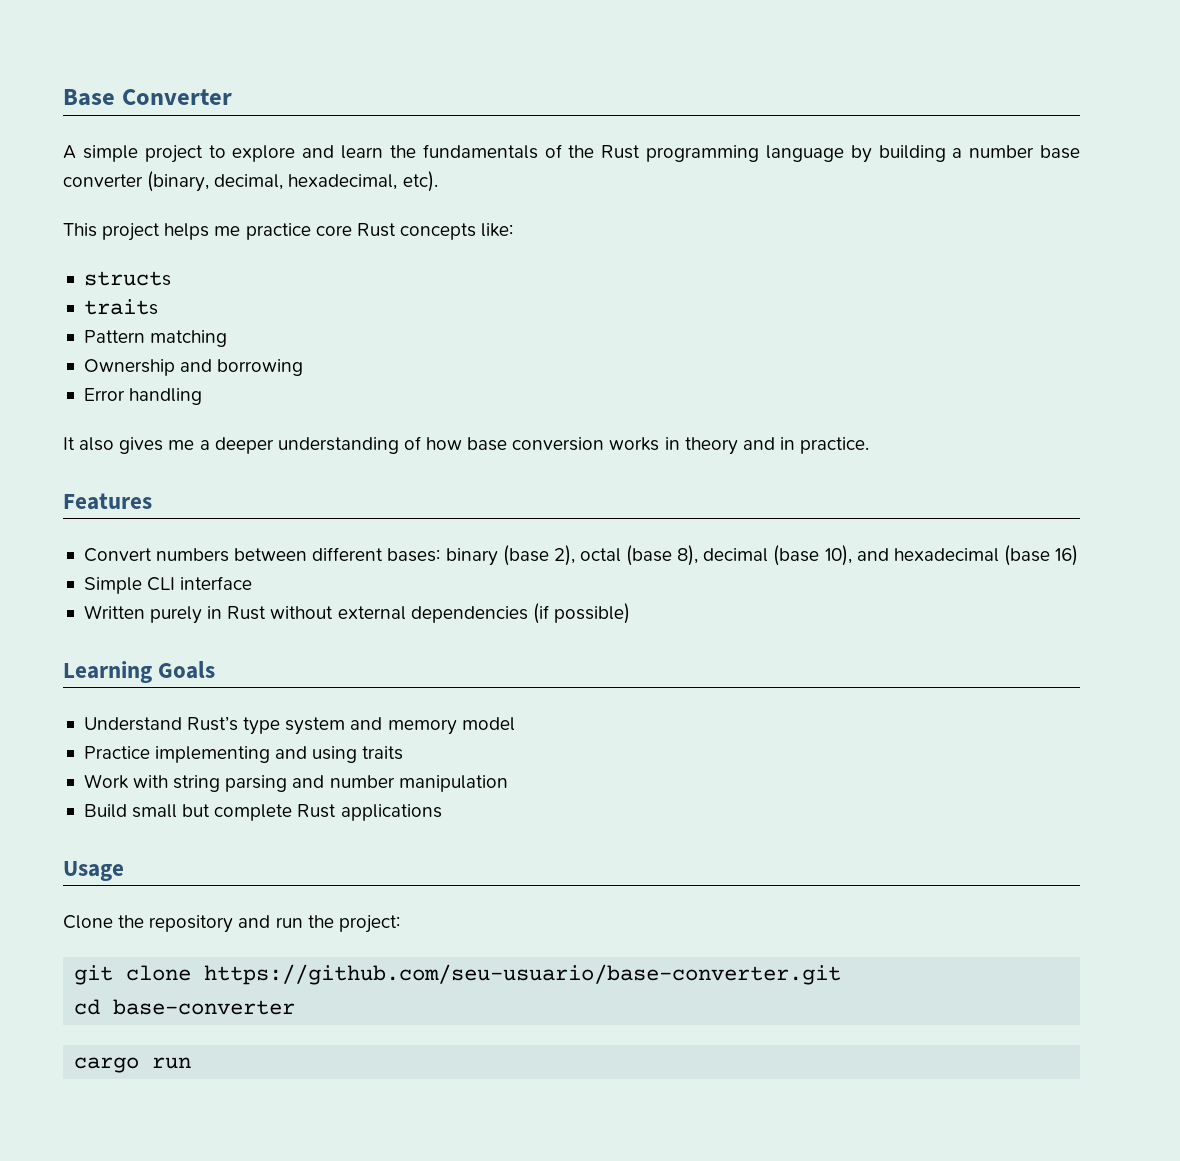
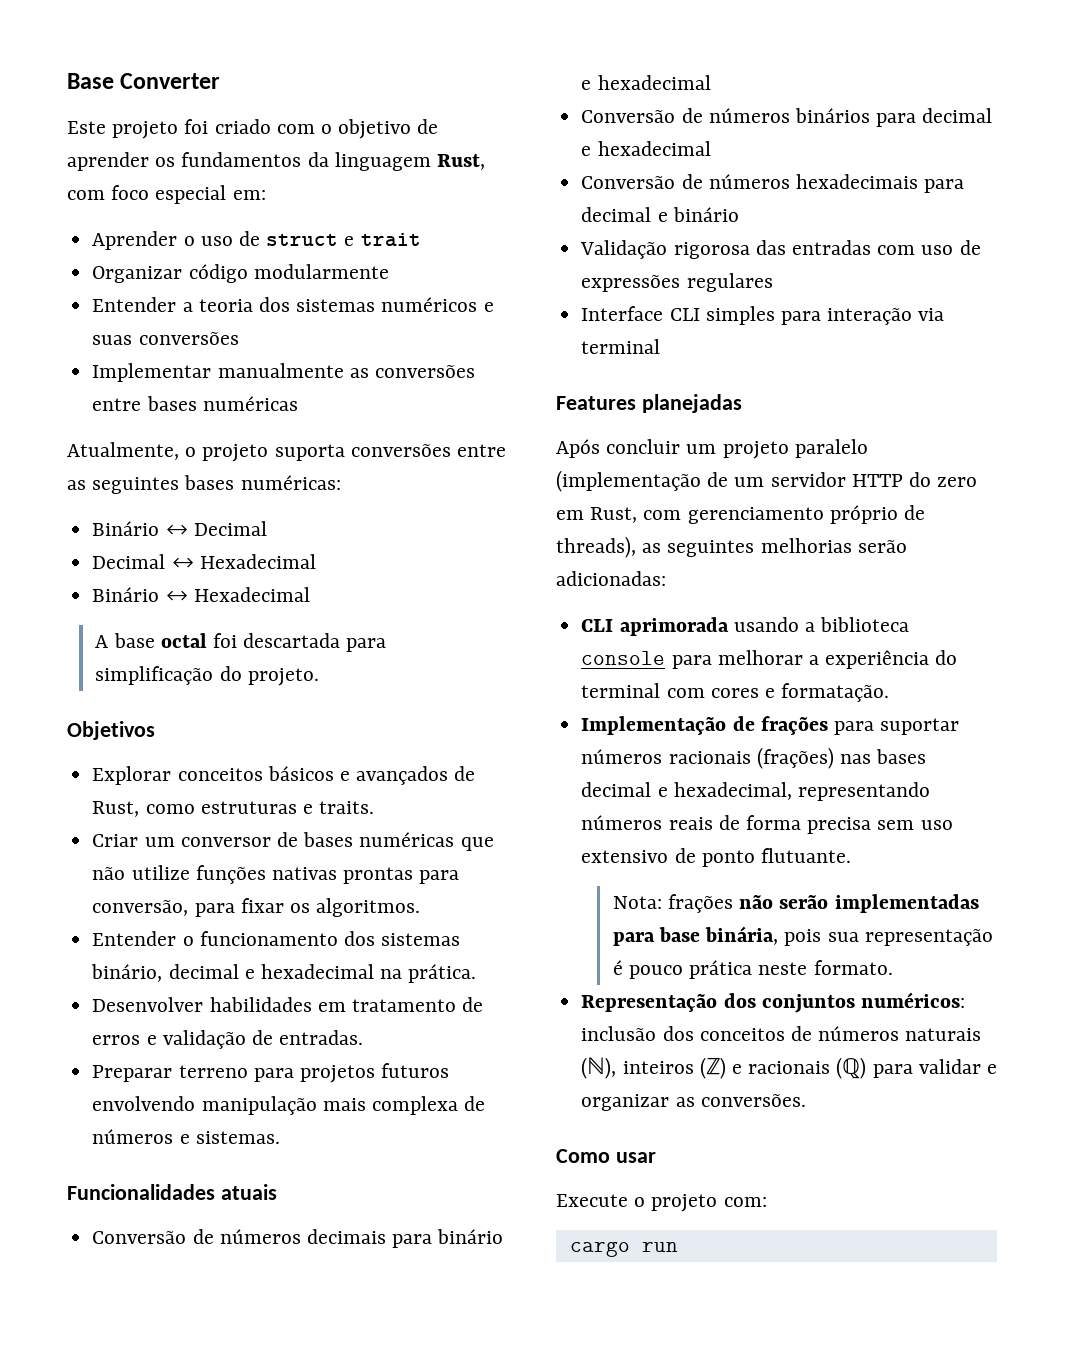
- A simple project to explore and learn the fundamentals of the Rust programming language by building a number base converter (binary, decimal, hexadecimal, etc).
- This project helps me practice core Rust concepts like:
- structs
- traits
- Pattern matching
- Ownership and borrowing
- Error handling
- It also gives me a deeper understanding of how base conversion works in theory and in practice.
- Features
- Convert numbers between different bases: binary (base 2), octal (base 8), decimal (base 10), and hexadecimal (base 16)
- Simple CLI interface
- Written purely in Rust without external dependencies (if possible)
- Learning Goals
- Understand Rust’s type system and memory model
- Practice implementing and using traits
- Work with string parsing and number manipulation
- Build small but complete Rust applications
- Usage
- Clone the repository and run the project:
- git clone https://github.com/seu-usuario/base-converter.git
- cd base-converter
+ Este projeto foi criado com o objetivo de aprender os fundamentos da linguagem Rust, com foco especial em:
+ Aprender o uso de struct e trait
+ Organizar código modularmente
+ Entender a teoria dos sistemas numéricos e suas conversões
+ Implementar manualmente as conversões entre bases numéricas
+ Atualmente, o projeto suporta conversões entre as seguintes bases numéricas:
+ Binário ↔ Decimal
+ Decimal ↔ Hexadecimal
+ Binário ↔ Hexadecimal
+ A base octal foi descartada para simplificação do projeto.
+ Objetivos
+ Explorar conceitos básicos e avançados de Rust, como estruturas e traits.
+ Criar um conversor de bases numéricas que não utilize funções nativas prontas para conversão, para fixar os algoritmos.
+ Entender o funcionamento dos sistemas binário, decimal e hexadecimal na prática.
+ Desenvolver habilidades em tratamento de erros e validação de entradas.
+ Preparar terreno para projetos futuros envolvendo manipulação mais complexa de números e sistemas.
+ Funcionalidades atuais
+ Conversão de números decimais para binário e hexadecimal
+ Conversão de números binários para decimal e hexadecimal
+ Conversão de números hexadecimais para decimal e binário
+ Validação rigorosa das entradas com uso de expressões regulares
+ Interface CLI simples para interação via terminal
+ Features planejadas
+ Após concluir um projeto paralelo (implementação de um servidor HTTP do zero em Rust, com gerenciamento próprio de threads), as seguintes melhorias serão adicionadas:
+ CLI aprimorada usando a biblioteca console para melhorar a experiência do terminal com cores e formatação.
+ Implementação de frações para suportar números racionais (frações) nas bases decimal e hexadecimal, representando números reais de forma precisa sem uso extensivo de ponto flutuante.
+ Nota: frações não serão implementadas para base binária, pois sua representação é pouco prática neste formato.
+ Representação dos conjuntos numéricos: inclusão dos conceitos de números naturais (ℕ), inteiros (ℤ) e racionais (ℚ) para validar e organizar as conversões.
+ Como usar
+ Execute o projeto com:

